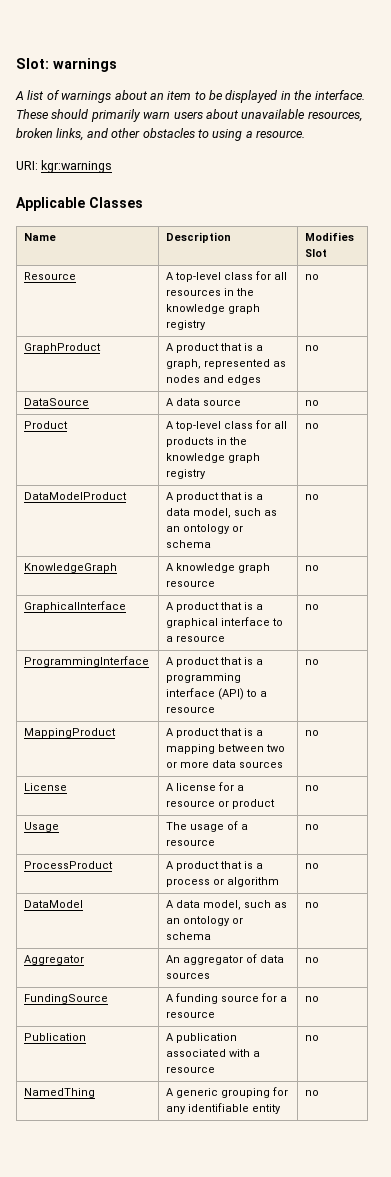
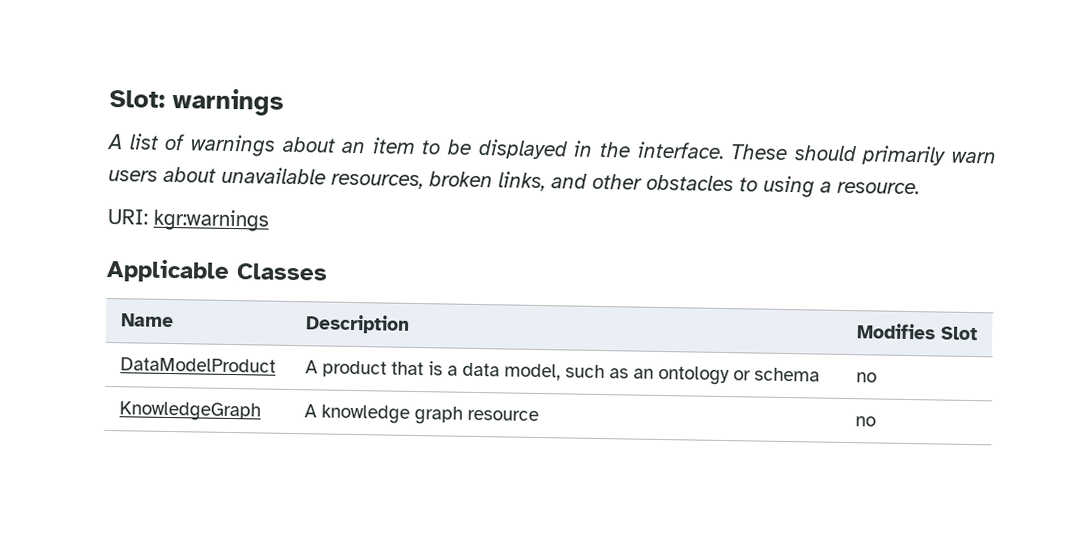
- Resource | A top-level class for all resources in the knowledge graph registry | no
- GraphProduct | A product that is a graph, represented as nodes and edges | no
- DataSource | A data source | no
- Product | A top-level class for all products in the knowledge graph registry | no
- GraphicalInterface | A product that is a graphical interface to a resource | no
- ProgrammingInterface | A product that is a programming interface (API) to a resource | no
- MappingProduct | A product that is a mapping between two or more data sources | no
- License | A license for a resource or product | no
- Usage | The usage of a resource | no
- ProcessProduct | A product that is a process or algorithm | no
- DataModel | A data model, such as an ontology or schema | no
- Aggregator | An aggregator of data sources | no
- FundingSource | A funding source for a resource | no
- Publication | A publication associated with a resource | no
- NamedThing | A generic grouping for any identifiable entity | no

